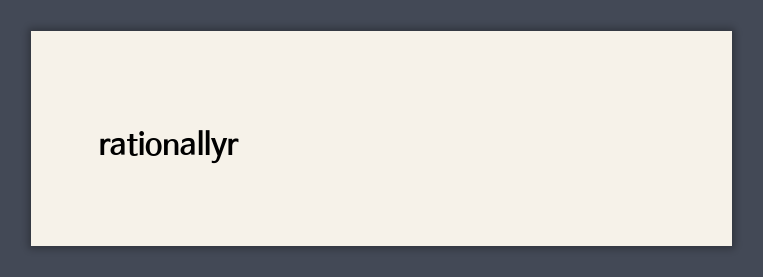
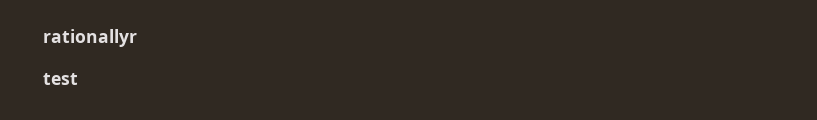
+ test

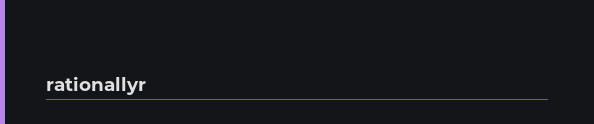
- test

